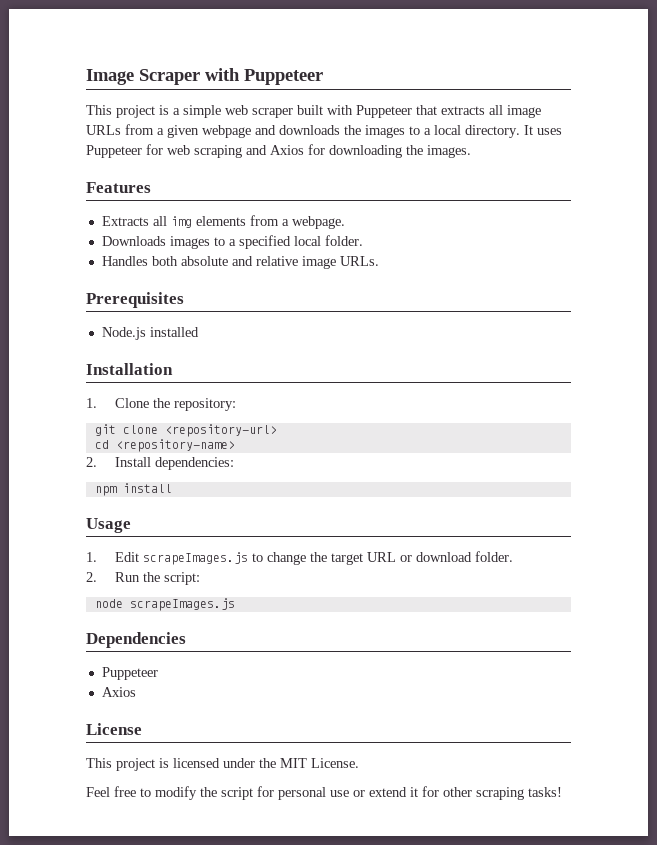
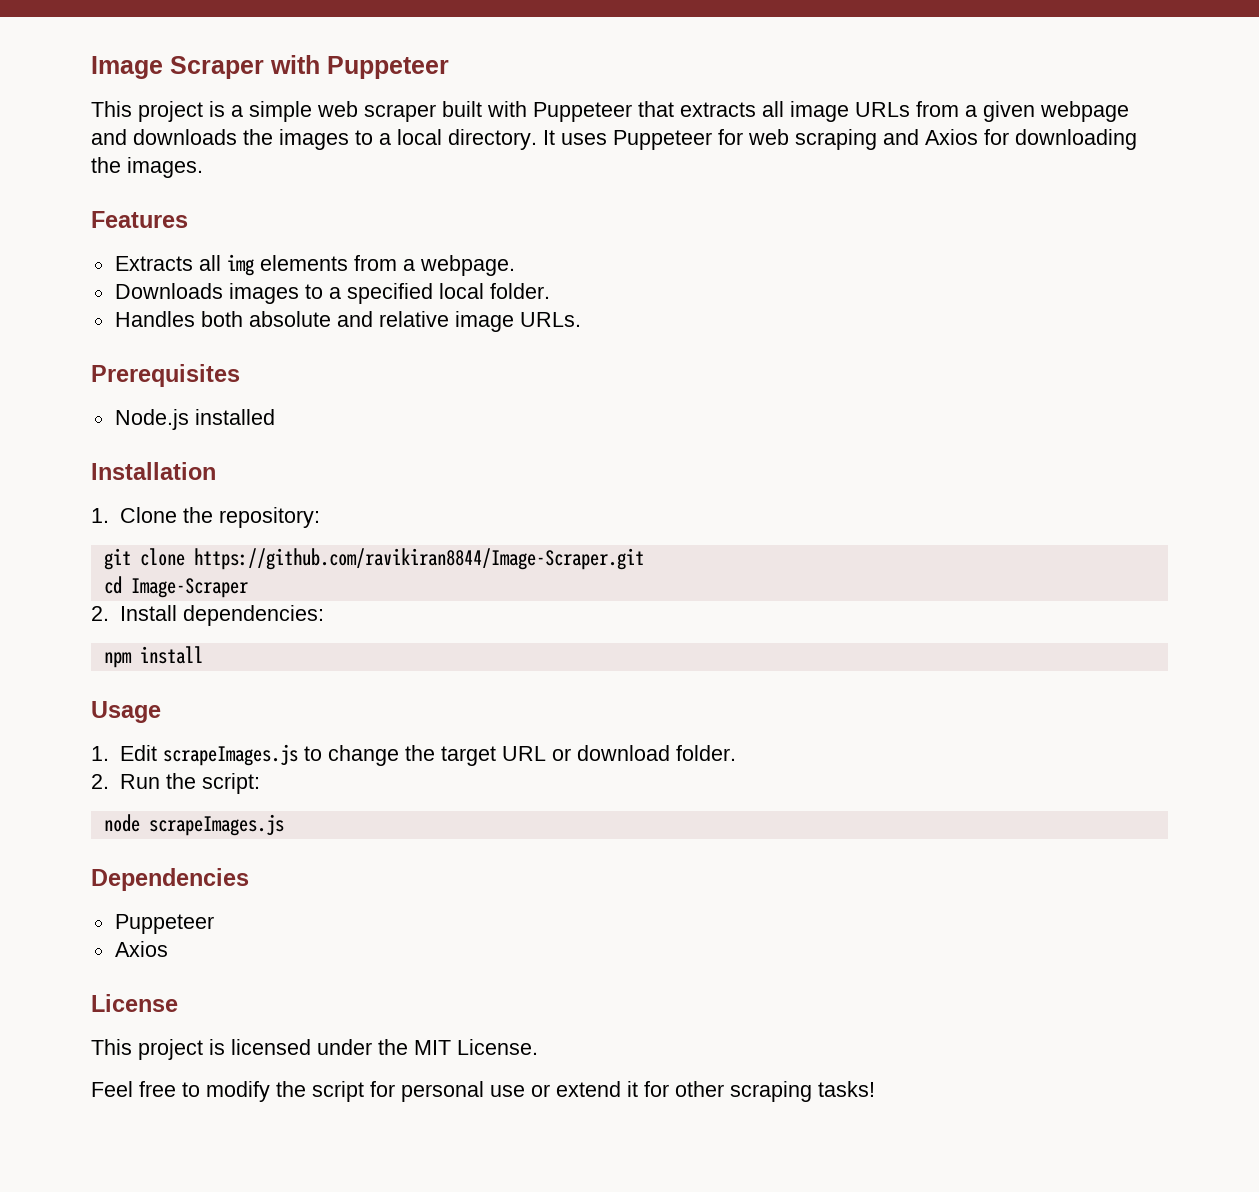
- git clone <repository-url>
+ git clone https://github.com/ravikiran8844/Image-Scraper.git
- cd <repository-name>
+ cd Image-Scraper

